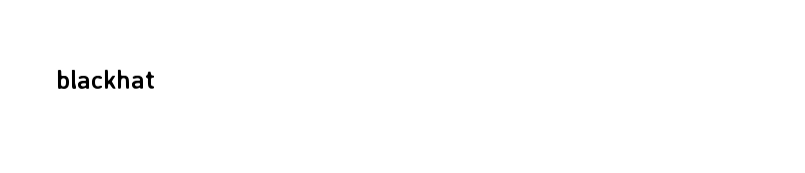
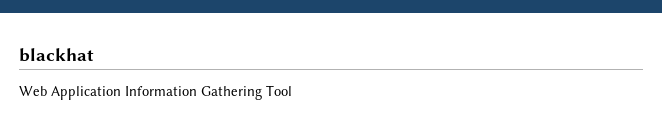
+ Web Application Information Gathering Tool

